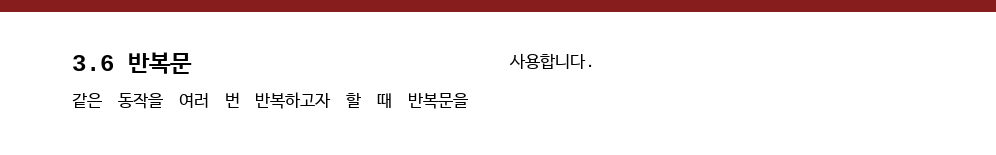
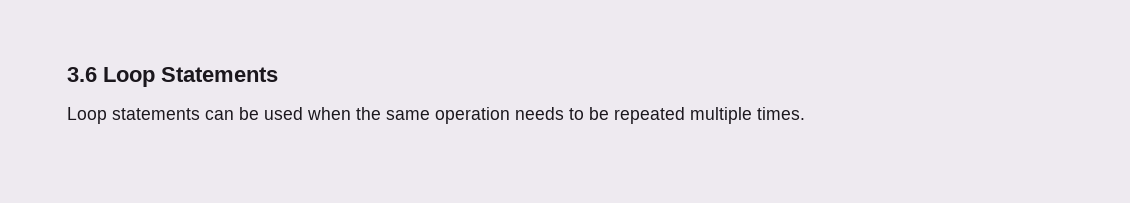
- 3.6 반복문
- 같은 동작을 여러 번 반복하고자 할 때 반복문을 사용합니다.
+ 3.6 Loop Statements
+ Loop statements can be used when the same operation needs to be repeated multiple times.

